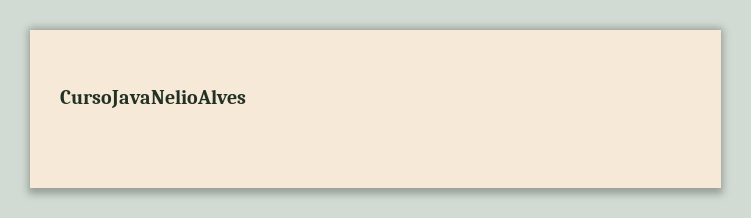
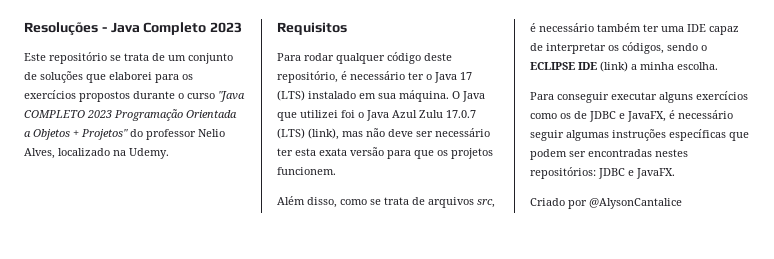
- CursoJavaNelioAlves
+ Resoluções - Java Completo 2023
+ Este repositório se trata de um conjunto de soluções que elaborei para os exercícios propostos durante o curso "Java COMPLETO 2023 Programação Orientada a Objetos + Projetos" do professor Nelio Alves, localizado na Udemy.
+ Requisitos
+ Para rodar qualquer código deste repositório, é necessário ter o Java 17 (LTS) instalado em sua máquina. O Java que utilizei foi o Java Azul Zulu 17.0.7 (LTS) (link), mas não deve ser necessário ter esta exata versão para que os projetos funcionem.
+ Além disso, como se trata de arquivos src, é necessário também ter uma IDE capaz de interpretar os códigos, sendo o ECLIPSE IDE (link) a minha escolha.
+ Para conseguir executar alguns exercícios como os de JDBC e JavaFX, é necessário seguir algumas instruções específicas que podem ser encontradas nestes repositórios: JDBC e JavaFX.
+ Criado por @AlysonCantalice

